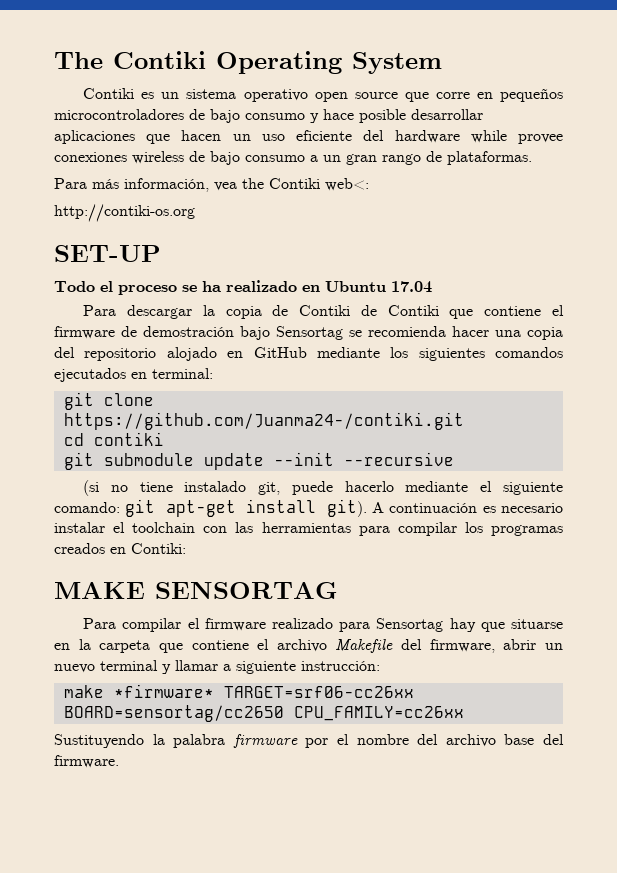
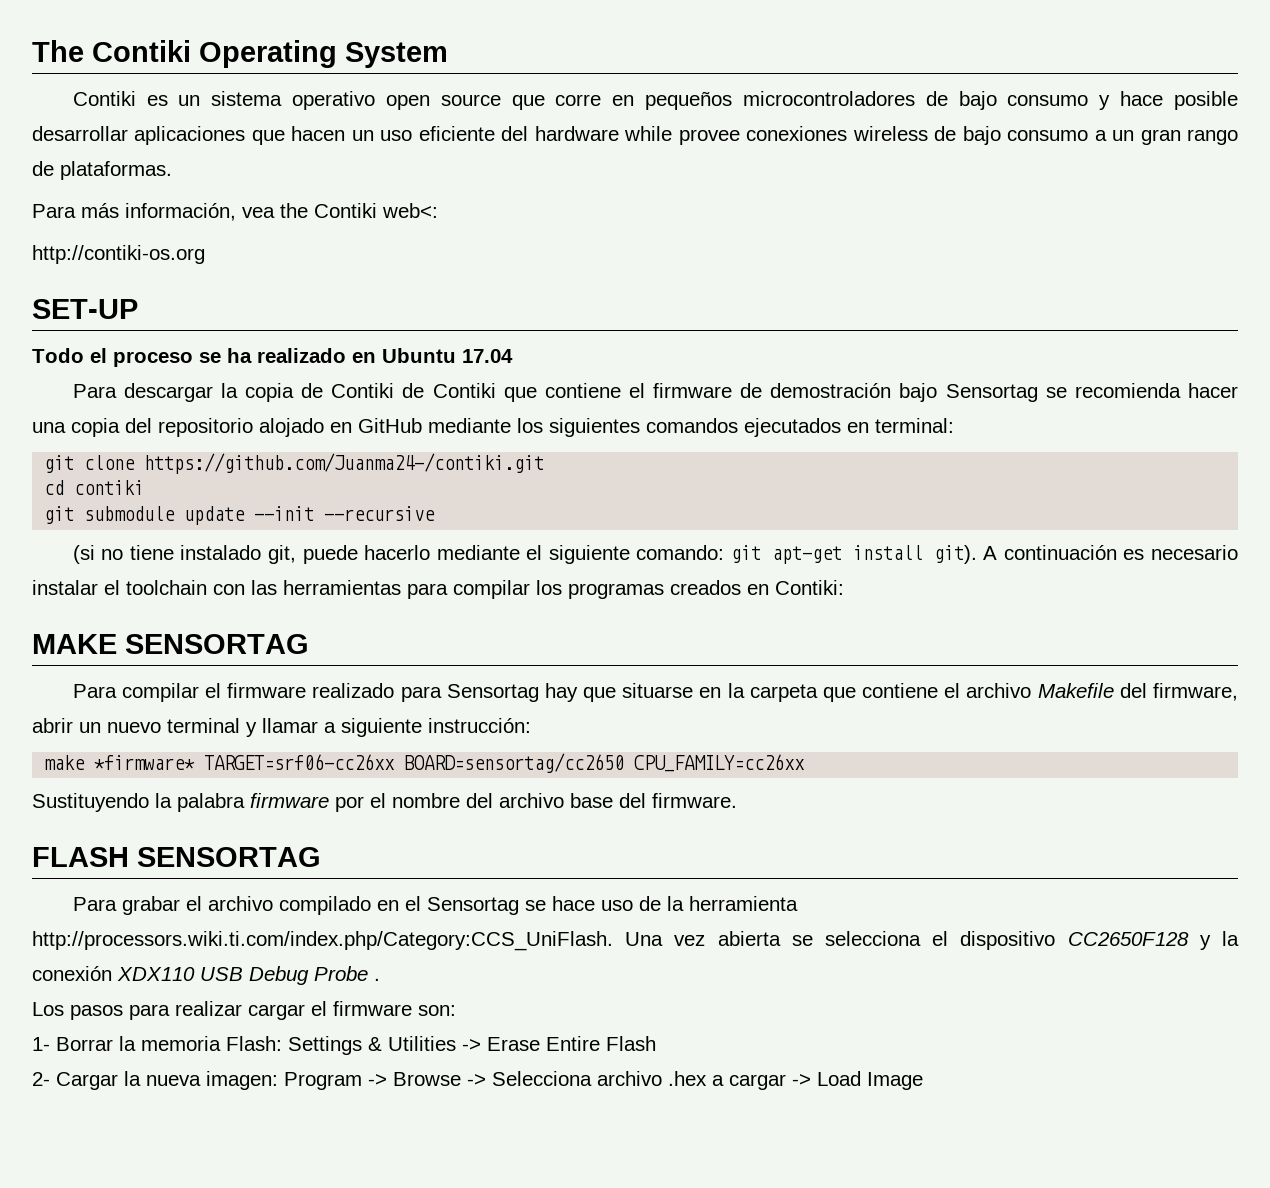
+ FLASH SENSORTAG
+ Para grabar el archivo compilado en el Sensortag se hace uso de la herramienta http://processors.wiki.ti.com/index.php/Category:CCS_UniFlash. Una vez abierta se selecciona el dispositivo CC2650F128 y la conexión XDX110 USB Debug Probe .
+ Los pasos para realizar cargar el firmware son:
+ 1- Borrar la memoria Flash: Settings & Utilities -> Erase Entire Flash
+ 2- Cargar la nueva imagen: Program -> Browse -> Selecciona archivo .hex a cargar -> Load Image

